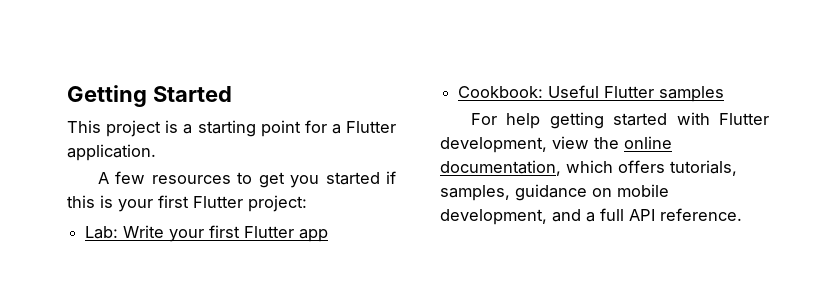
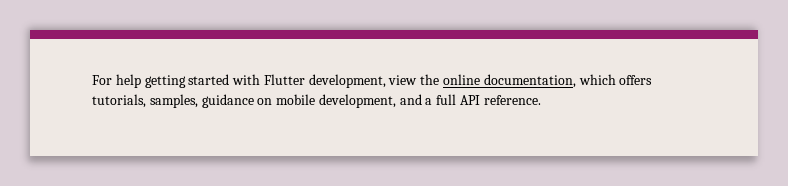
- Getting Started
- This project is a starting point for a Flutter application.
- A few resources to get you started if this is your first Flutter project:
- Lab: Write your first Flutter app
- Cookbook: Useful Flutter samples

